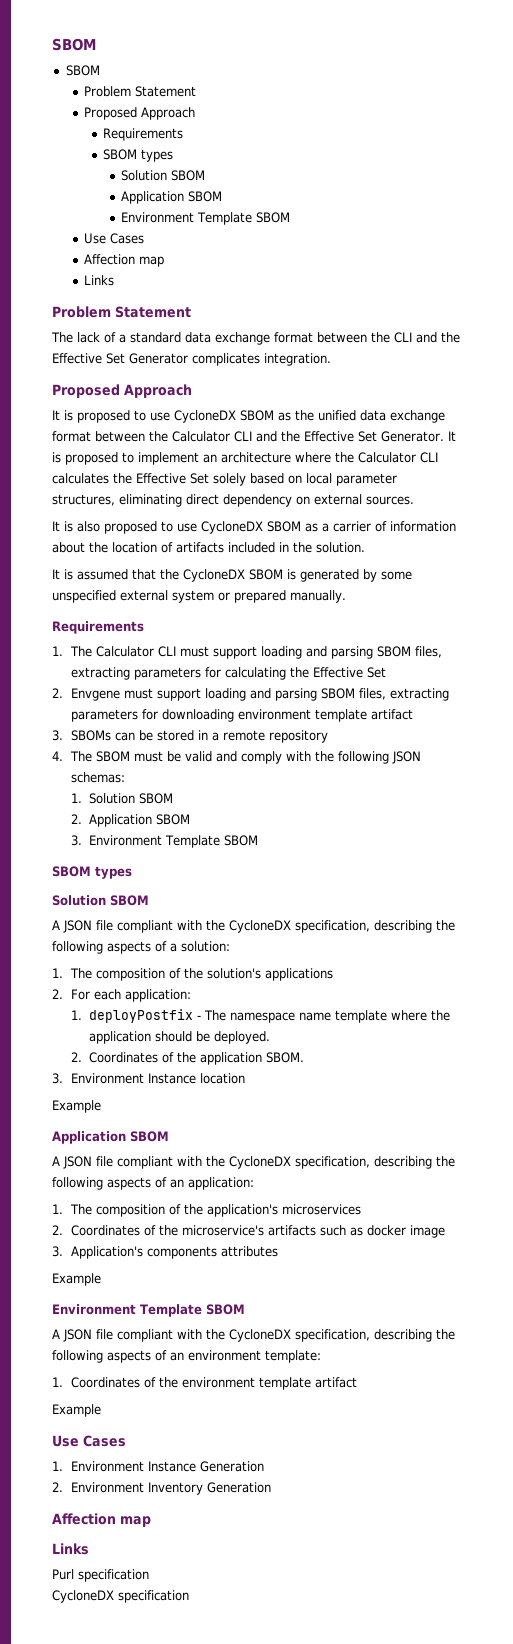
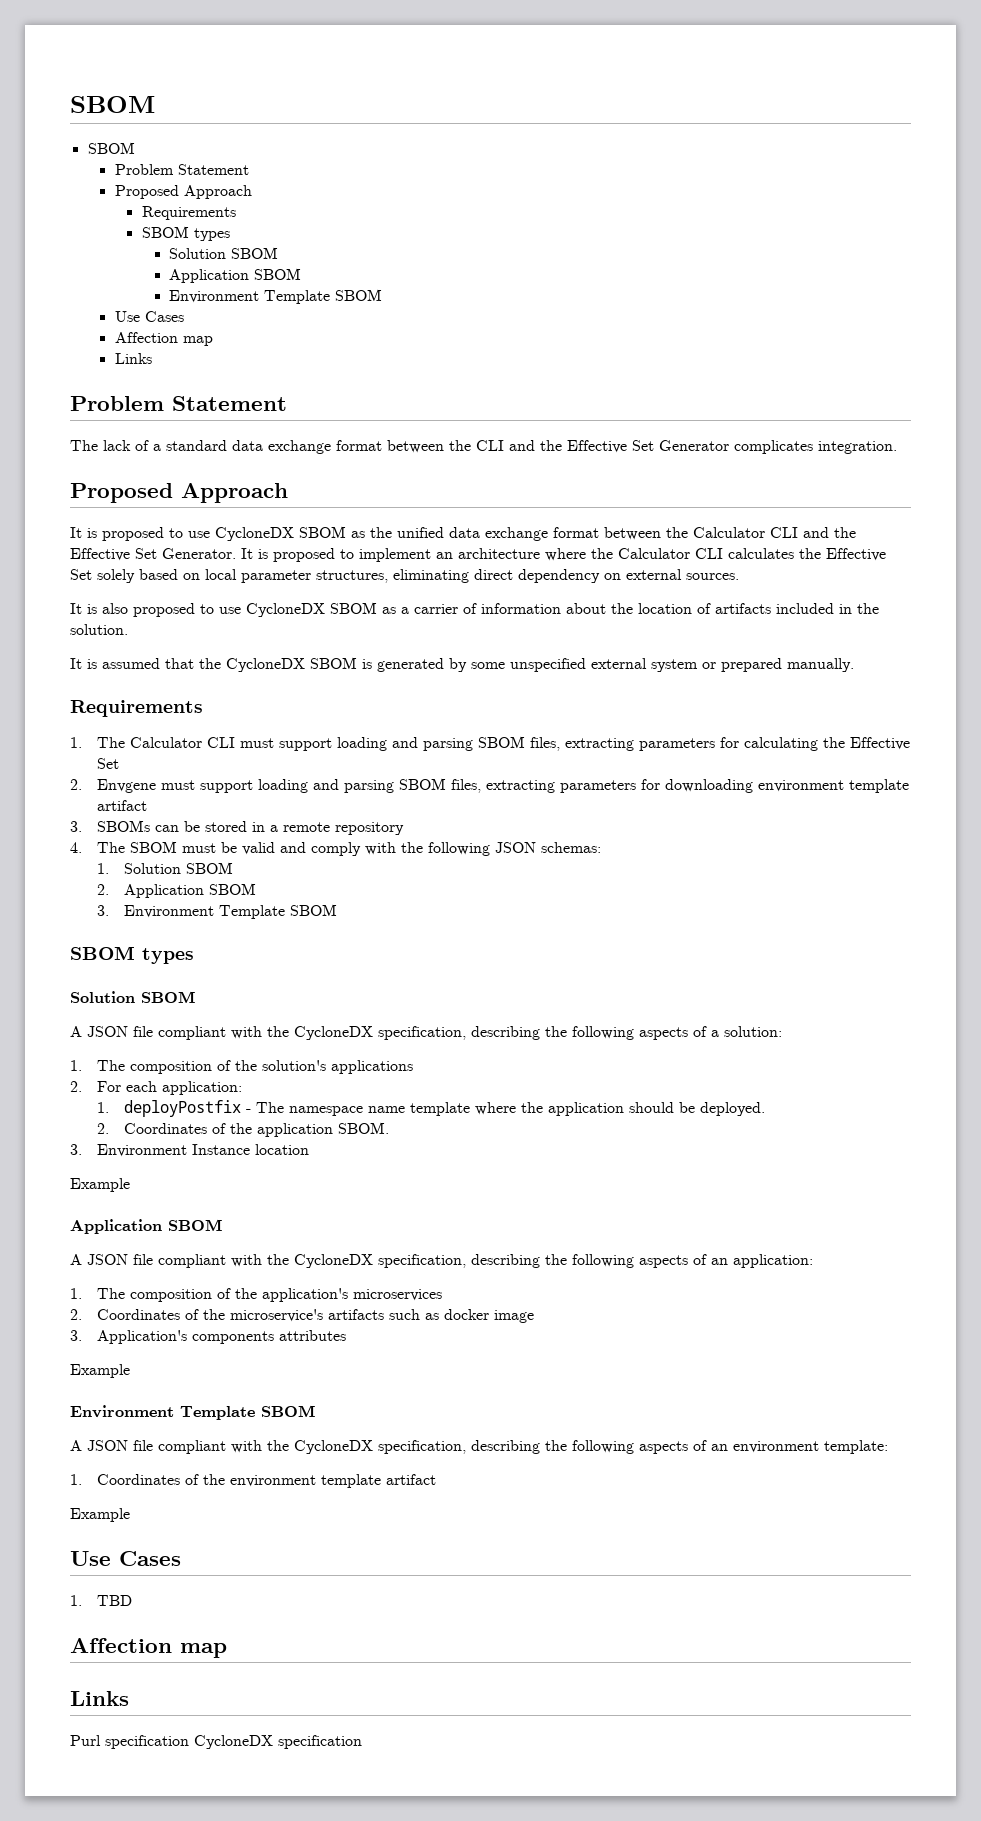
- 1. Environment Instance Generation
- 2. Environment Inventory Generation
+ 1. TBD
- Purl specification
- CycloneDX specification
+ Purl specification CycloneDX specification

